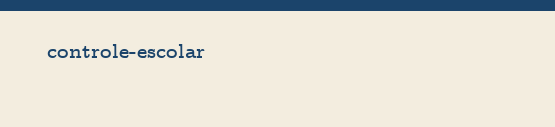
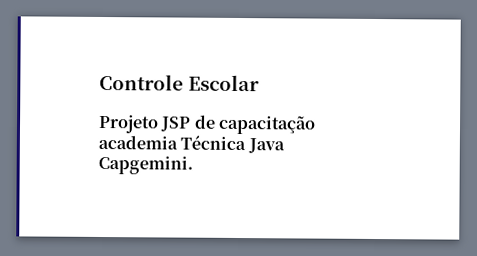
- controle-escolar
+ Controle Escolar
+ Projeto JSP de capacitação academia Técnica Java Capgemini.

